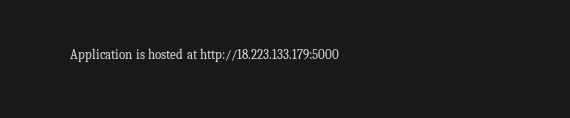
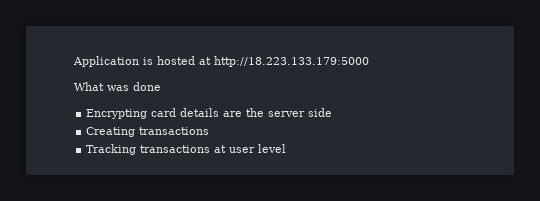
+ What was done
+ Encrypting card details are the server side
+ Creating transactions
+ Tracking transactions at user level

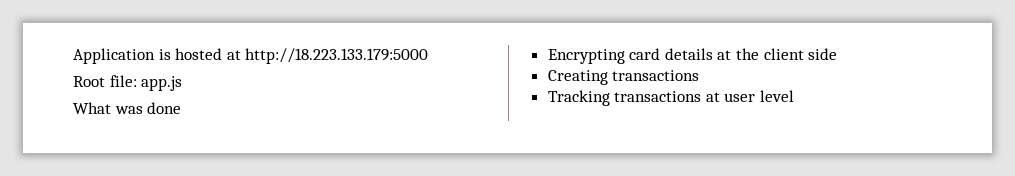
+ Root file: app.js
- Encrypting card details are the server side
+ Encrypting card details at the client side

